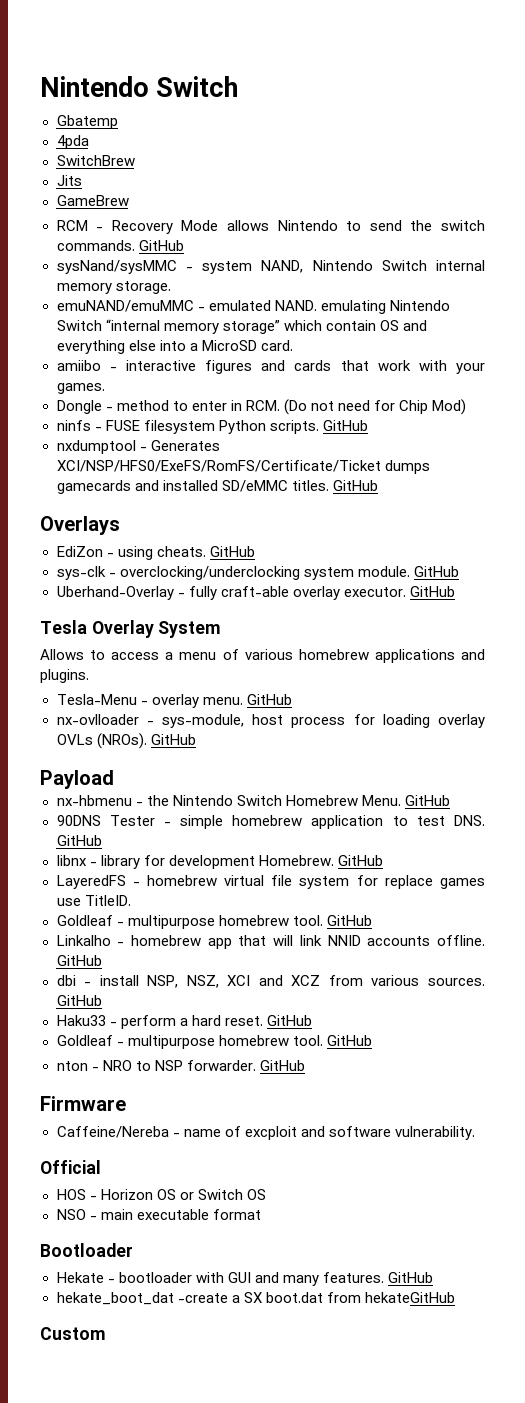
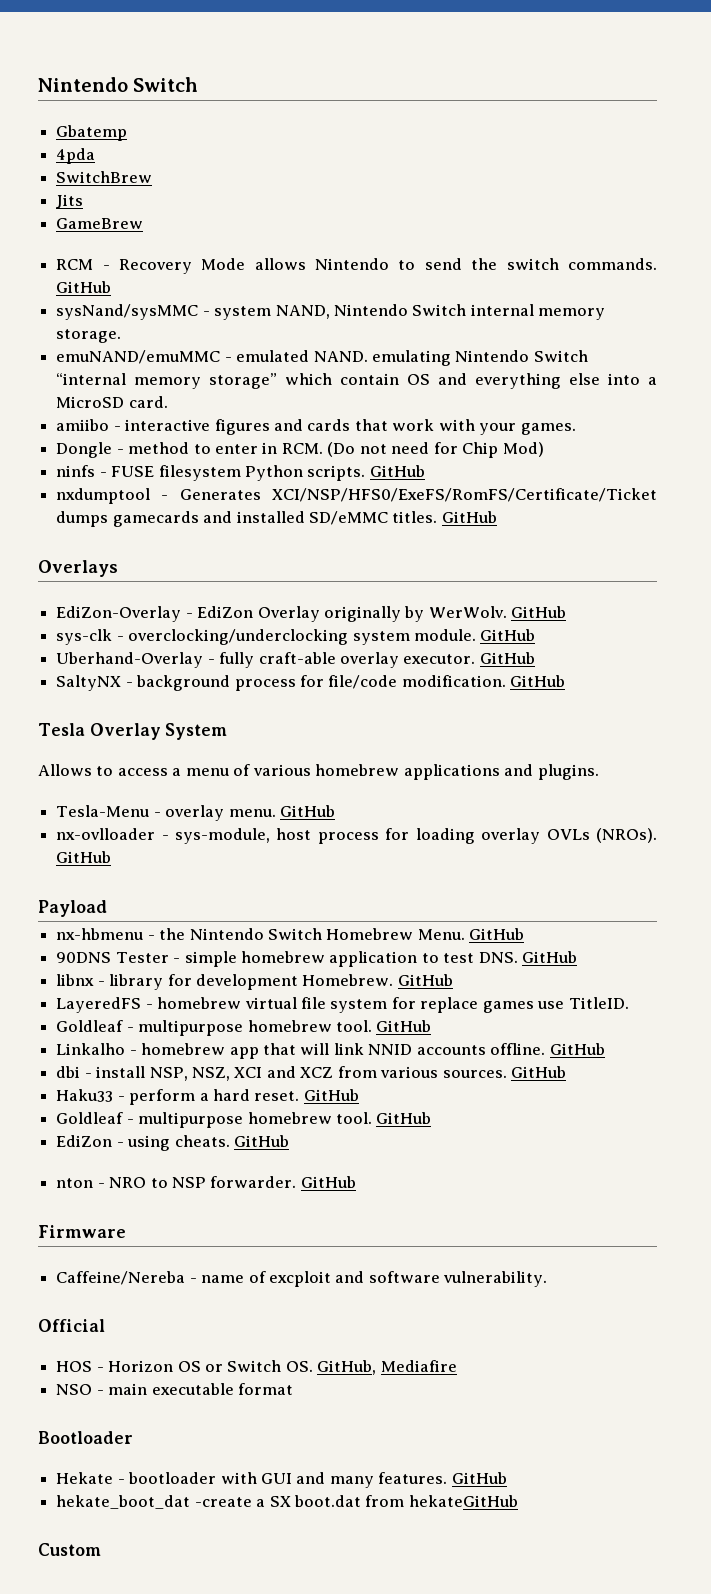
- EdiZon - using cheats.
+ EdiZon-Overlay - EdiZon Overlay originally by WerWolv.
+ SaltyNX - background process for file/code modification. GitHub
+ EdiZon - using cheats. GitHub
- HOS - Horizon OS or Switch OS
+ HOS - Horizon OS or Switch OS. GitHub, Mediafire

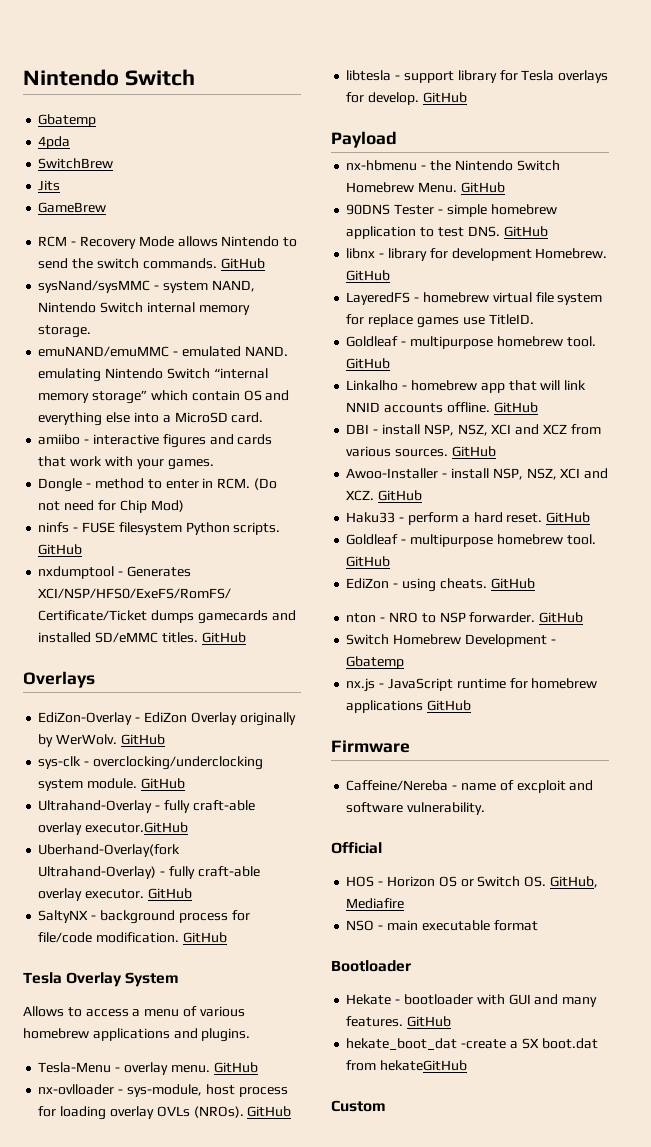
- Uberhand-Overlay - fully craft-able overlay executor.
+ Ultrahand-Overlay - fully craft-able overlay executor.GitHub
+ Uberhand-Overlay(fork Ultrahand-Overlay) - fully craft-able overlay executor.
+ libtesla - support library for Tesla overlays for develop. GitHub
- dbi - install NSP, NSZ, XCI and XCZ from various sources.
+ DBI - install NSP, NSZ, XCI and XCZ from various sources.
+ Awoo-Installer - install NSP, NSZ, XCI and XCZ. GitHub
+ Switch Homebrew Development - Gbatemp
+ nx.js - JavaScript runtime for homebrew applications GitHub

